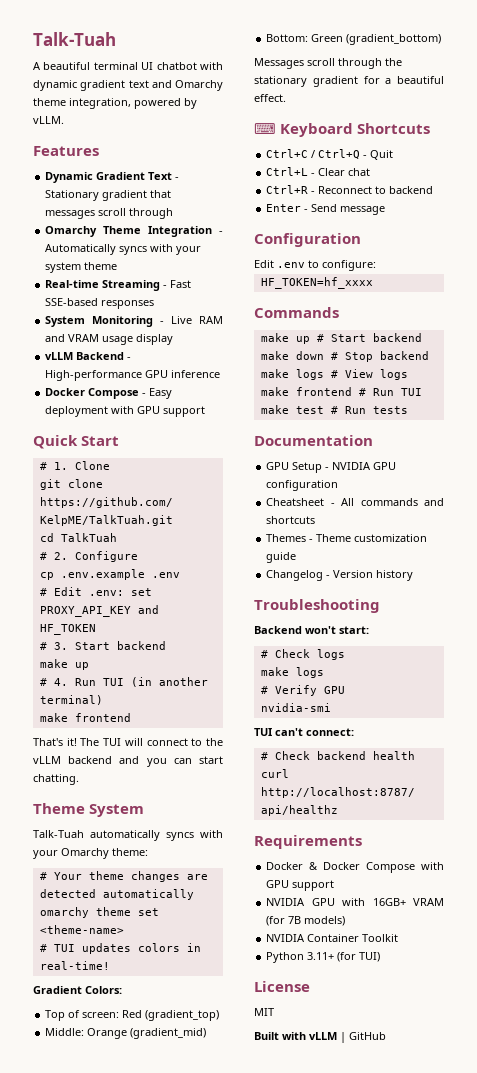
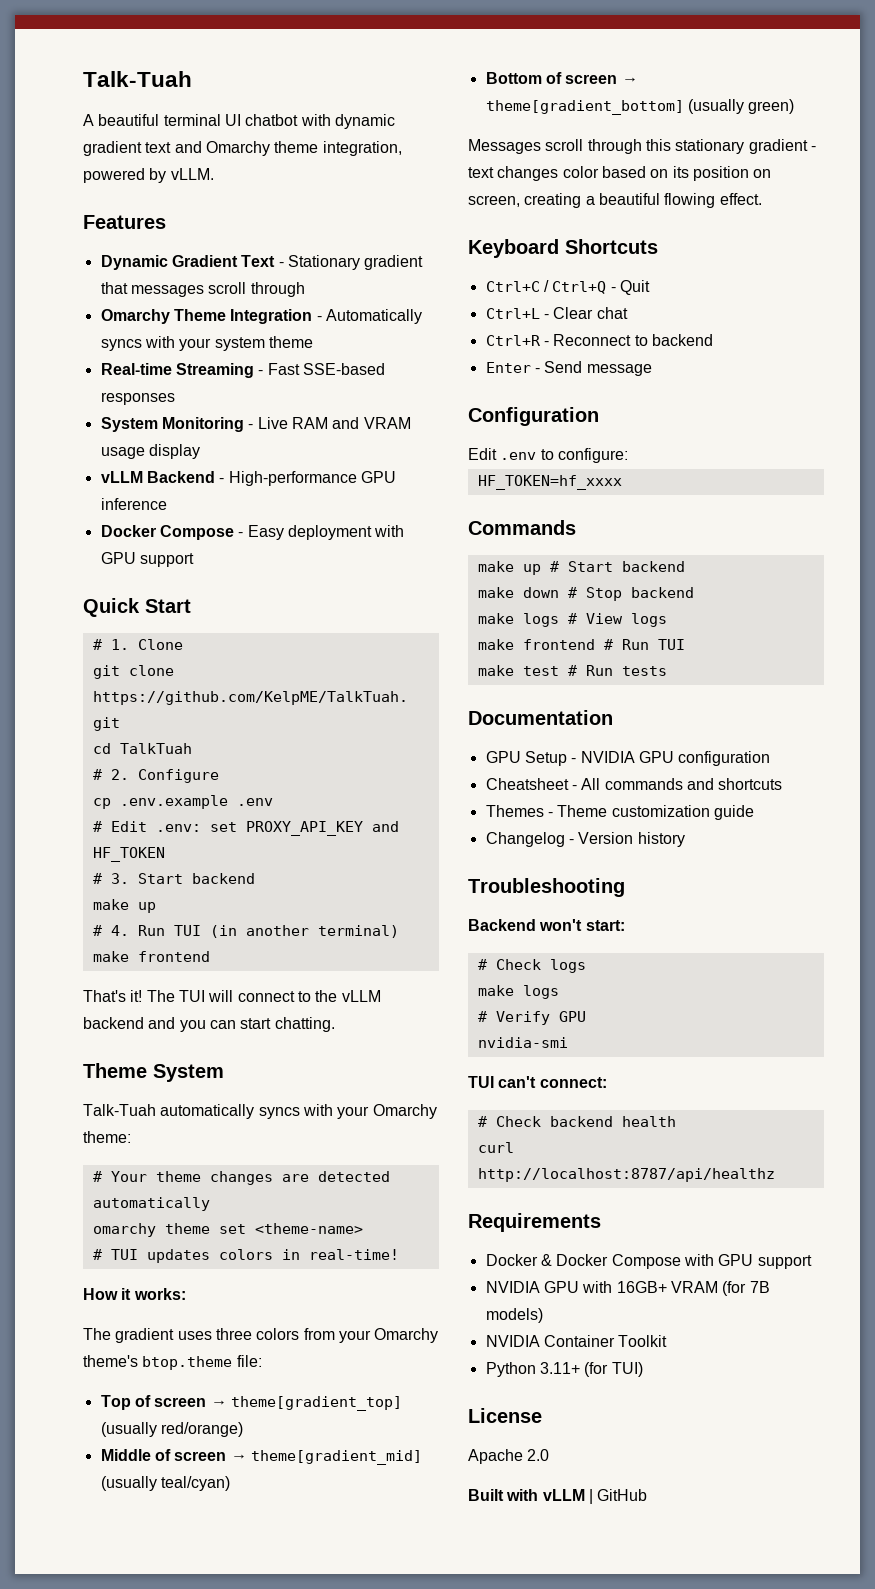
- Gradient Colors:
- Top of screen: Red (gradient_top)
- Middle: Orange (gradient_mid)
- Bottom: Green (gradient_bottom)
+ How it works:
+ The gradient uses three colors from your Omarchy theme's btop.theme file:
+ Top of screen → theme[gradient_top] (usually red/orange)
+ Middle of screen → theme[gradient_mid] (usually teal/cyan)
+ Bottom of screen → theme[gradient_bottom] (usually green)
- Messages scroll through the stationary gradient for a beautiful effect.
+ Messages scroll through this stationary gradient - text changes color based on its position on screen, creating a beautiful flowing effect.
- ⌨ Keyboard Shortcuts
+ Keyboard Shortcuts
- MIT
+ Apache 2.0

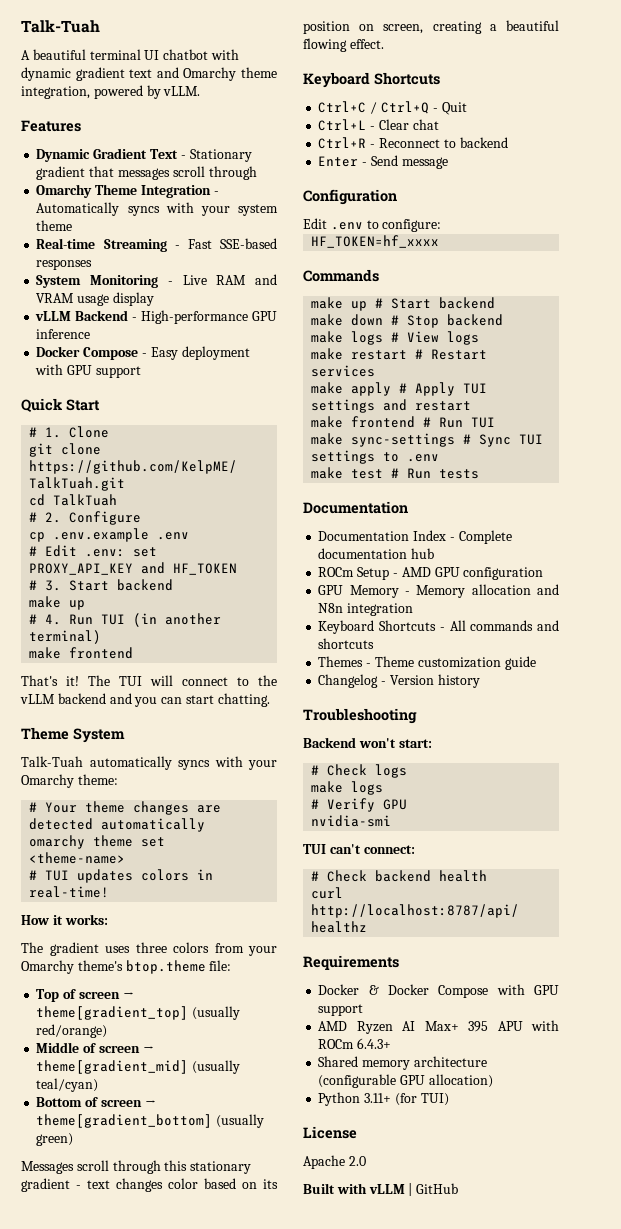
+ make restart # Restart services
+ make apply # Apply TUI settings and restart
+ make sync-settings # Sync TUI settings to .env
- GPU Setup - NVIDIA GPU configuration
+ Documentation Index - Complete documentation hub
+ ROCm Setup - AMD GPU configuration
- Cheatsheet - All commands and shortcuts
+ GPU Memory - Memory allocation and N8n integration
+ Keyboard Shortcuts - All commands and shortcuts
- NVIDIA GPU with 16GB+ VRAM (for 7B models)
- NVIDIA Container Toolkit
+ AMD Ryzen AI Max+ 395 APU with ROCm 6.4.3+
+ Shared memory architecture (configurable GPU allocation)

